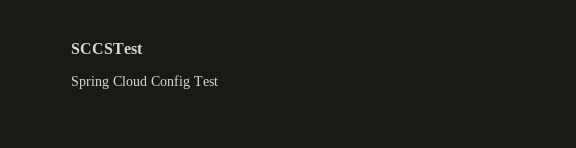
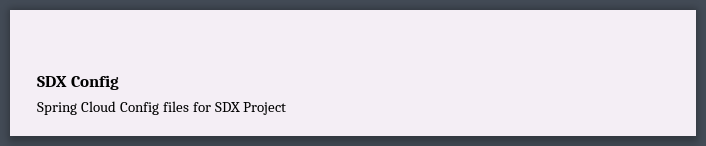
- SCCSTest
+ SDX Config
- Spring Cloud Config Test
+ Spring Cloud Config files for SDX Project

